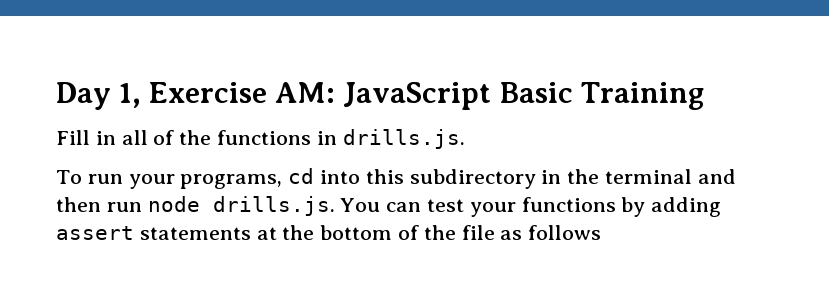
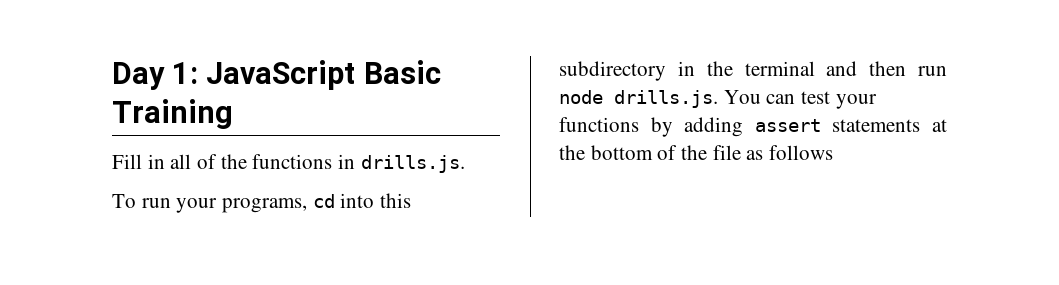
- Day 1, Exercise AM: JavaScript Basic Training
+ Day 1: JavaScript Basic Training

